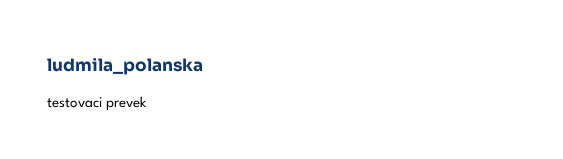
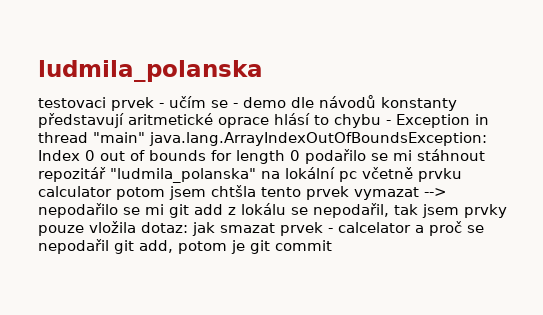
- testovaci prevek
+ testovaci prvek - učím se - demo dle návodů konstanty představují aritmetické oprace hlásí to chybu - Exception in thread "main" java.lang.ArrayIndexOutOfBoundsException: Index 0 out of bounds for length 0 podařilo se mi stáhnout repozitář "ludmila_polanska" na lokální pc včetně prvku calculator potom jsem chtšla tento prvek vymazat --> nepodařilo se mi git add z lokálu se nepodařil, tak jsem prvky pouze vložila dotaz: jak smazat prvek - calcelator a proč se nepodařil git add, potom je git commit

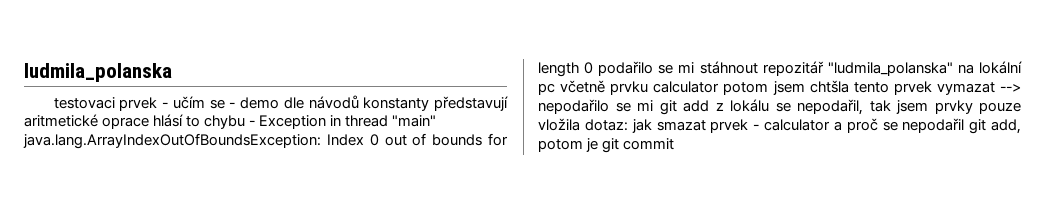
- jak smazat prvek - calcelator a proč se nepodařil git add, potom je git commit
+ jak smazat prvek - calculator a proč se nepodařil git add, potom je git commit

